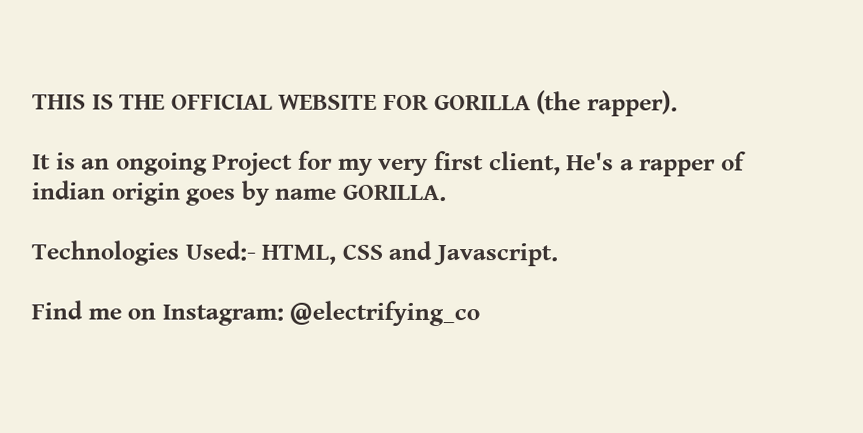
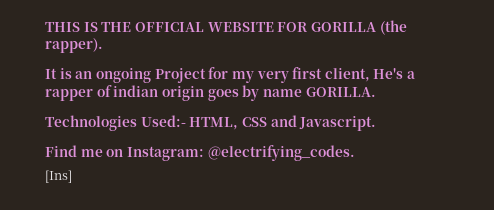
- Find me on Instagram: @electrifying_co
+ Find me on Instagram: @electrifying_codes.
+ [Ins]

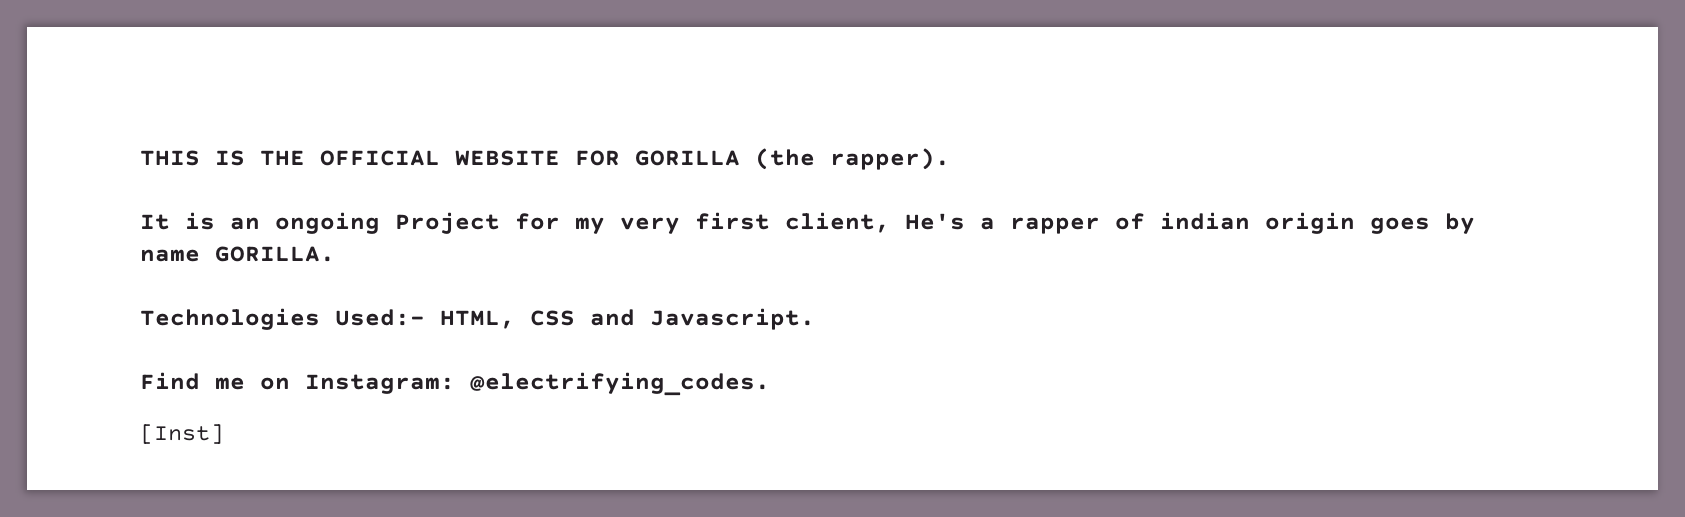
- [Ins]
+ [Inst]

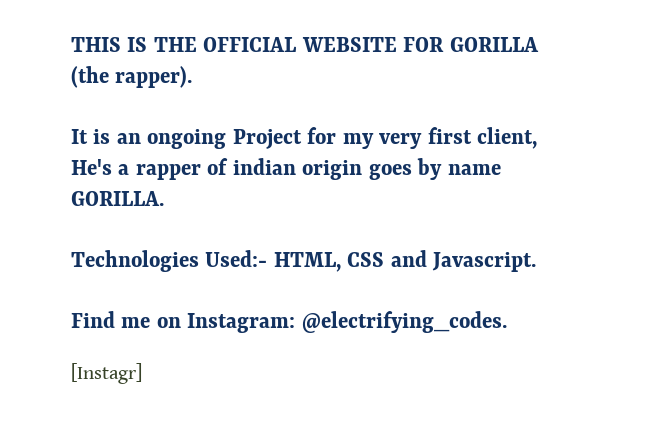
- [Inst]
+ [Instagr]

